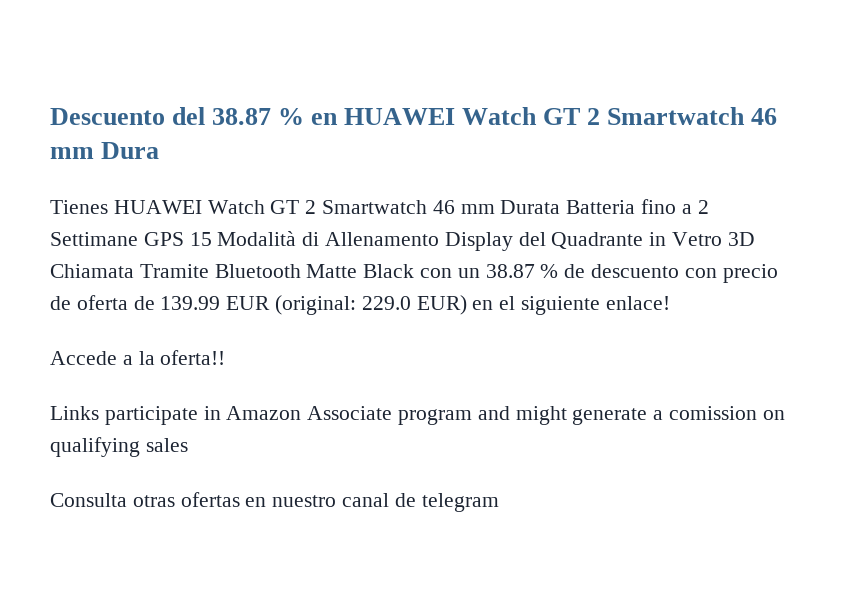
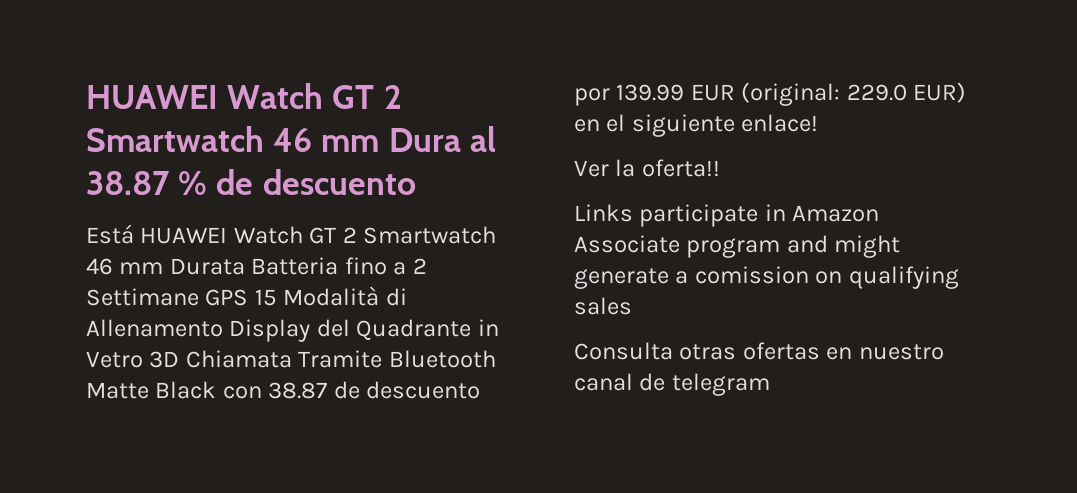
- Descuento del 38.87 % en HUAWEI Watch GT 2 Smartwatch 46 mm Dura
- Tienes HUAWEI Watch GT 2 Smartwatch 46 mm Durata Batteria fino a 2 Settimane GPS 15 Modalità di Allenamento Display del Quadrante in Vetro 3D Chiamata Tramite Bluetooth Matte Black con un 38.87 % de descuento con precio de oferta de 139.99 EUR (original: 229.0 EUR) en el siguiente enlace!
+ HUAWEI Watch GT 2 Smartwatch 46 mm Dura al 38.87 % de descuento
+ Está HUAWEI Watch GT 2 Smartwatch 46 mm Durata Batteria fino a 2 Settimane GPS 15 Modalità di Allenamento Display del Quadrante in Vetro 3D Chiamata Tramite Bluetooth Matte Black con 38.87 de descuento por 139.99 EUR (original: 229.0 EUR) en el siguiente enlace!
- Accede a la oferta!!
+ Ver la oferta!!

